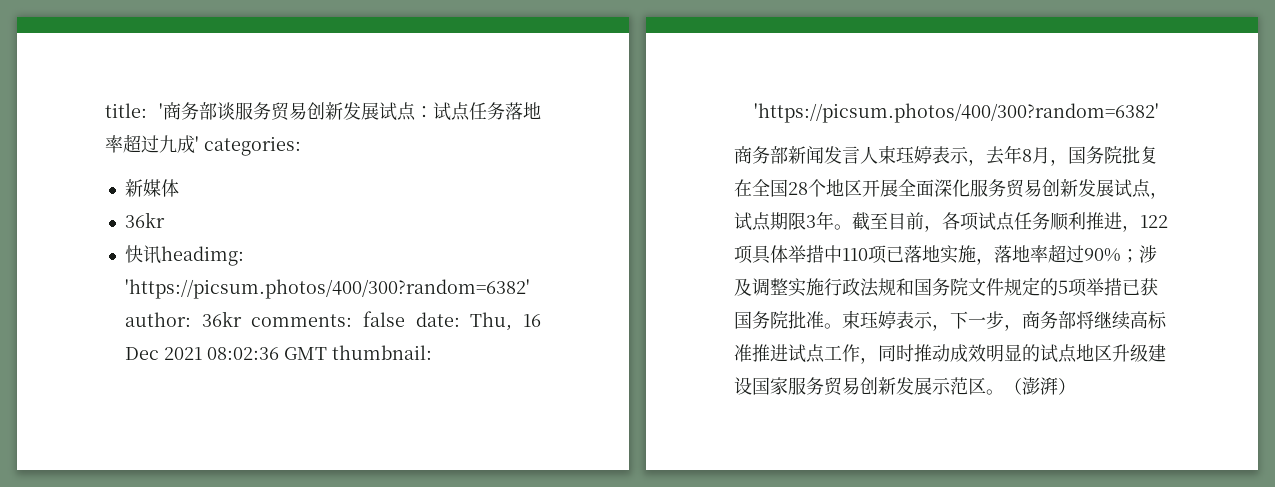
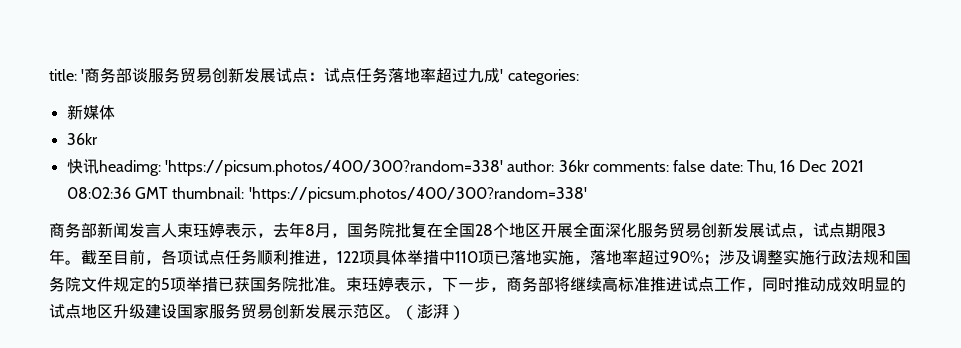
- 快讯headimg: 'https://picsum.photos/400/300?random=6382' author: 36kr comments: false date: Thu, 16 Dec 2021 08:02:36 GMT thumbnail: 'https://picsum.photos/400/300?random=6382'
+ 快讯headimg: 'https://picsum.photos/400/300?random=338' author: 36kr comments: false date: Thu, 16 Dec 2021 08:02:36 GMT thumbnail: 'https://picsum.photos/400/300?random=338'

